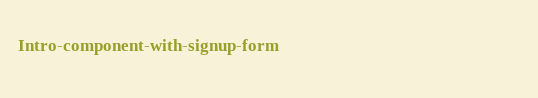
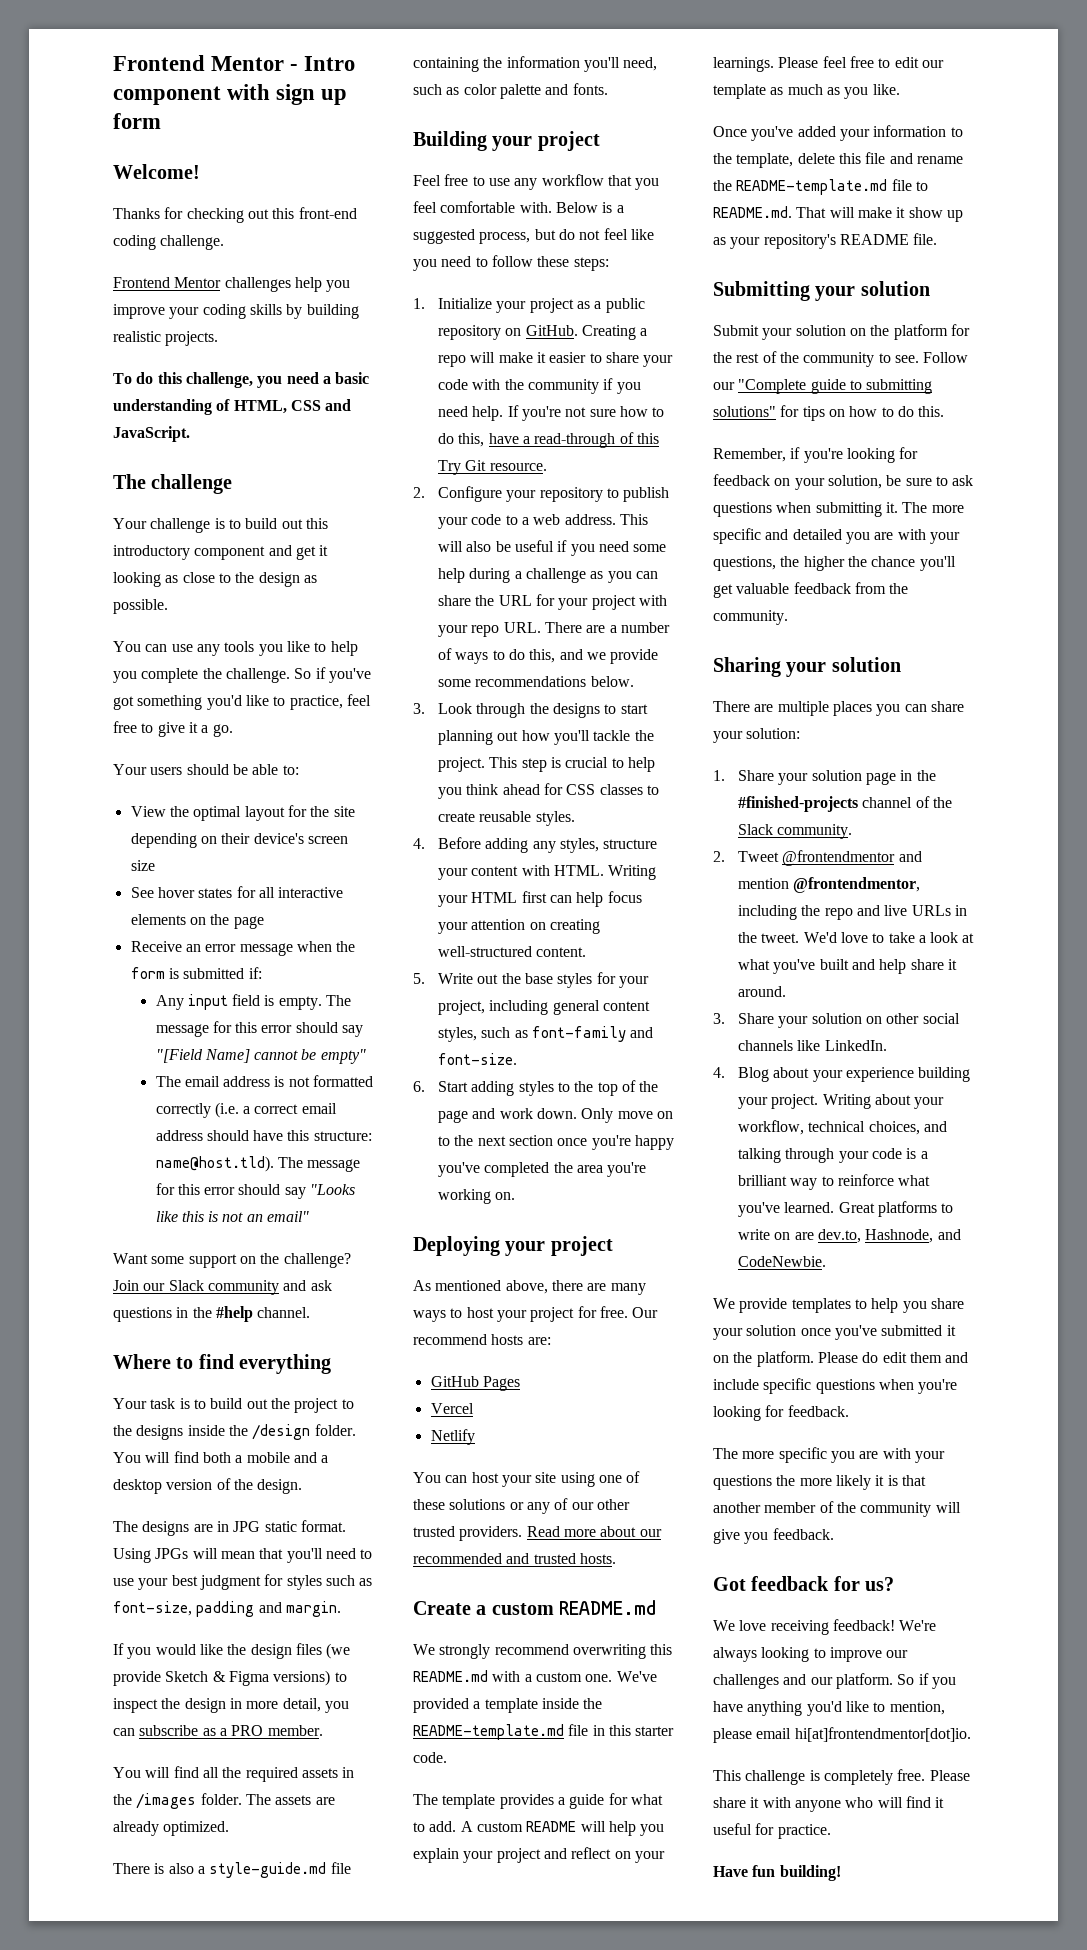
- Intro-component-with-signup-form
+ Frontend Mentor - Intro component with sign up form
+ Welcome!
+ Thanks for checking out this front-end coding challenge.
+ Frontend Mentor challenges help you improve your coding skills by building realistic projects.
+ To do this challenge, you need a basic understanding of HTML, CSS and JavaScript.
+ The challenge
+ Your challenge is to build out this introductory component and get it looking as close to the design as possible.
+ You can use any tools you like to help you complete the challenge. So if you've got something you'd like to practice, feel free to give it a go.
+ Your users should be able to:
+ View the optimal layout for the site depending on their device's screen size
+ See hover states for all interactive elements on the page
+ Receive an error message when the form is submitted if:
+ Any input field is empty. The message for this error should say "[Field Name] cannot be empty"
+ The email address is not formatted correctly (i.e. a correct email address should have this structure: name@host.tld). The message for this error should say "Looks like this is not an email"
+ Want some support on the challenge? Join our Slack community and ask questions in the #help channel.
+ Where to find everything
+ Your task is to build out the project to the designs inside the /design folder. You will find both a mobile and a desktop version of the design.
+ The designs are in JPG static format. Using JPGs will mean that you'll need to use your best judgment for styles such as font-size, padding and margin.
+ If you would like the design files (we provide Sketch & Figma versions) to inspect the design in more detail, you can subscribe as a PRO member.
+ You will find all the required assets in the /images folder. The assets are already optimized.
+ There is also a style-guide.md file containing the information you'll need, such as color palette and fonts.
+ Building your project
+ Feel free to use any workflow that you feel comfortable with. Below is a suggested process, but do not feel like you need to follow these steps:
+ 1. Initialize your project as a public repository on GitHub. Creating a repo will make it easier to share your code with the community if you need help. If you're not sure how to do this, have a read-through of this Try Git resource.
+ 2. Configure your repository to publish your code to a web address. This will also be useful if you need some help during a challenge as you can share the URL for your project with your repo URL. There are a number of ways to do this, and we provide some recommendations below.
+ 3. Look through the designs to start planning out how you'll tackle the project. This step is crucial to help you think ahead for CSS classes to create reusable styles.
+ 4. Before adding any styles, structure your content with HTML. Writing your HTML first can help focus your attention on creating well-structured content.
+ 5. Write out the base styles for your project, including general content styles, such as font-family and font-size.
+ 6. Start adding styles to the top of the page and work down. Only move on to the next section once you're happy you've completed the area you're working on.
+ Deploying your project
+ As mentioned above, there are many ways to host your project for free. Our recommend hosts are:
+ GitHub Pages
+ Vercel
+ Netlify
+ You can host your site using one of these solutions or any of our other trusted providers. Read more about our recommended and trusted hosts.
+ Create a custom README.md
+ We strongly recommend overwriting this README.md with a custom one. We've provided a template inside the README-template.md file in this starter code.
+ The template provides a guide for what to add. A custom README will help you explain your project and reflect on your learnings. Please feel free to edit our template as much as you like.
+ Once you've added your information to the template, delete this file and rename the README-template.md file to README.md. That will make it show up as your repository's README file.
+ Submitting your solution
+ Submit your solution on the platform for the rest of the community to see. Follow our "Complete guide to submitting solutions" for tips on how to do this.
+ Remember, if you're looking for feedback on your solution, be sure to ask questions when submitting it. The more specific and detailed you are with your questions, the higher the chance you'll get valuable feedback from the community.
+ Sharing your solution
+ There are multiple places you can share your solution:
+ 1. Share your solution page in the #finished-projects channel of the Slack community.
+ 2. Tweet @frontendmentor and mention @frontendmentor, including the repo and live URLs in the tweet. We'd love to take a look at what you've built and help share it around.
+ 3. Share your solution on other social channels like LinkedIn.
+ 4. Blog about your experience building your project. Writing about your workflow, technical choices, and talking through your code is a brilliant way to reinforce what you've learned. Great platforms to write on are dev.to, Hashnode, and CodeNewbie.
+ We provide templates to help you share your solution once you've submitted it on the platform. Please do edit them and include specific questions when you're looking for feedback.
+ The more specific you are with your questions the more likely it is that another member of the community will give you feedback.
+ Got feedback for us?
+ We love receiving feedback! We're always looking to improve our challenges and our platform. So if you have anything you'd like to mention, please email hi[at]frontendmentor[dot]io.
+ This challenge is completely free. Please share it with anyone who will find it useful for practice.
+ Have fun building!

